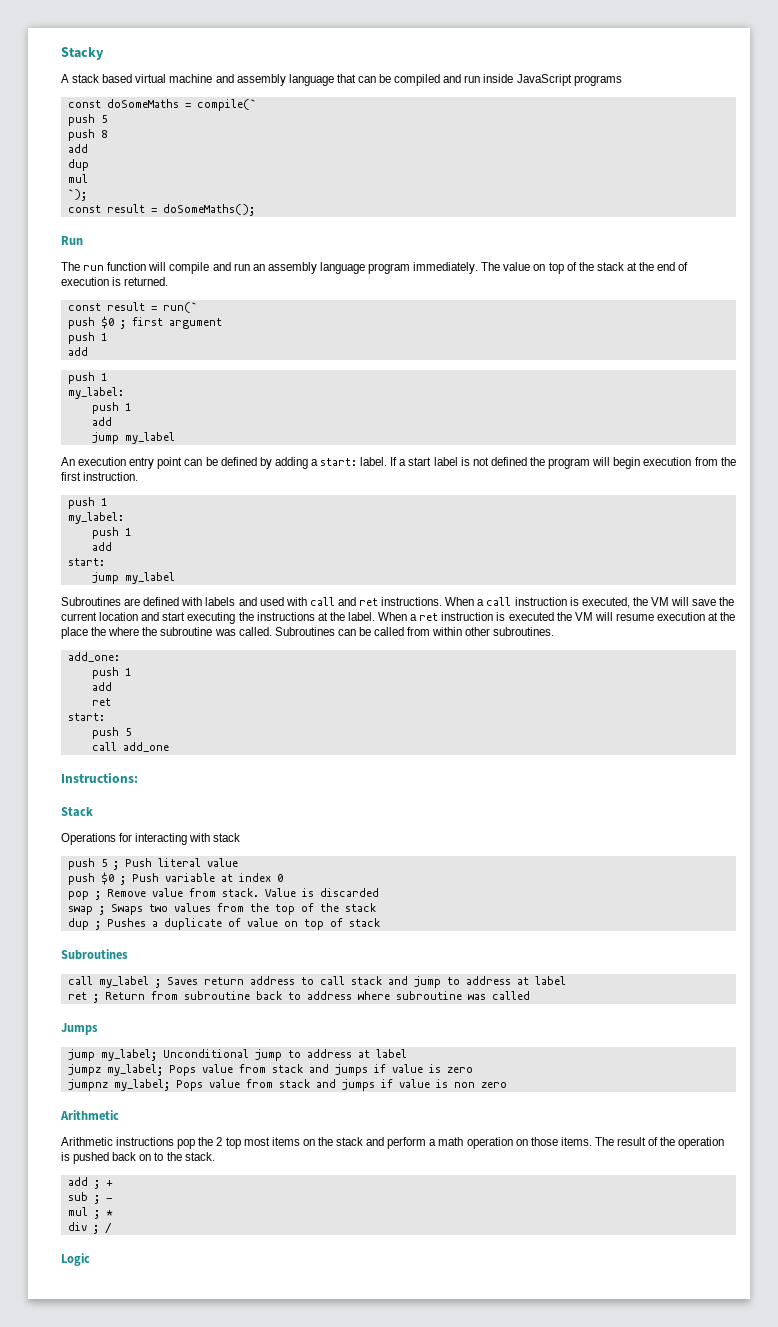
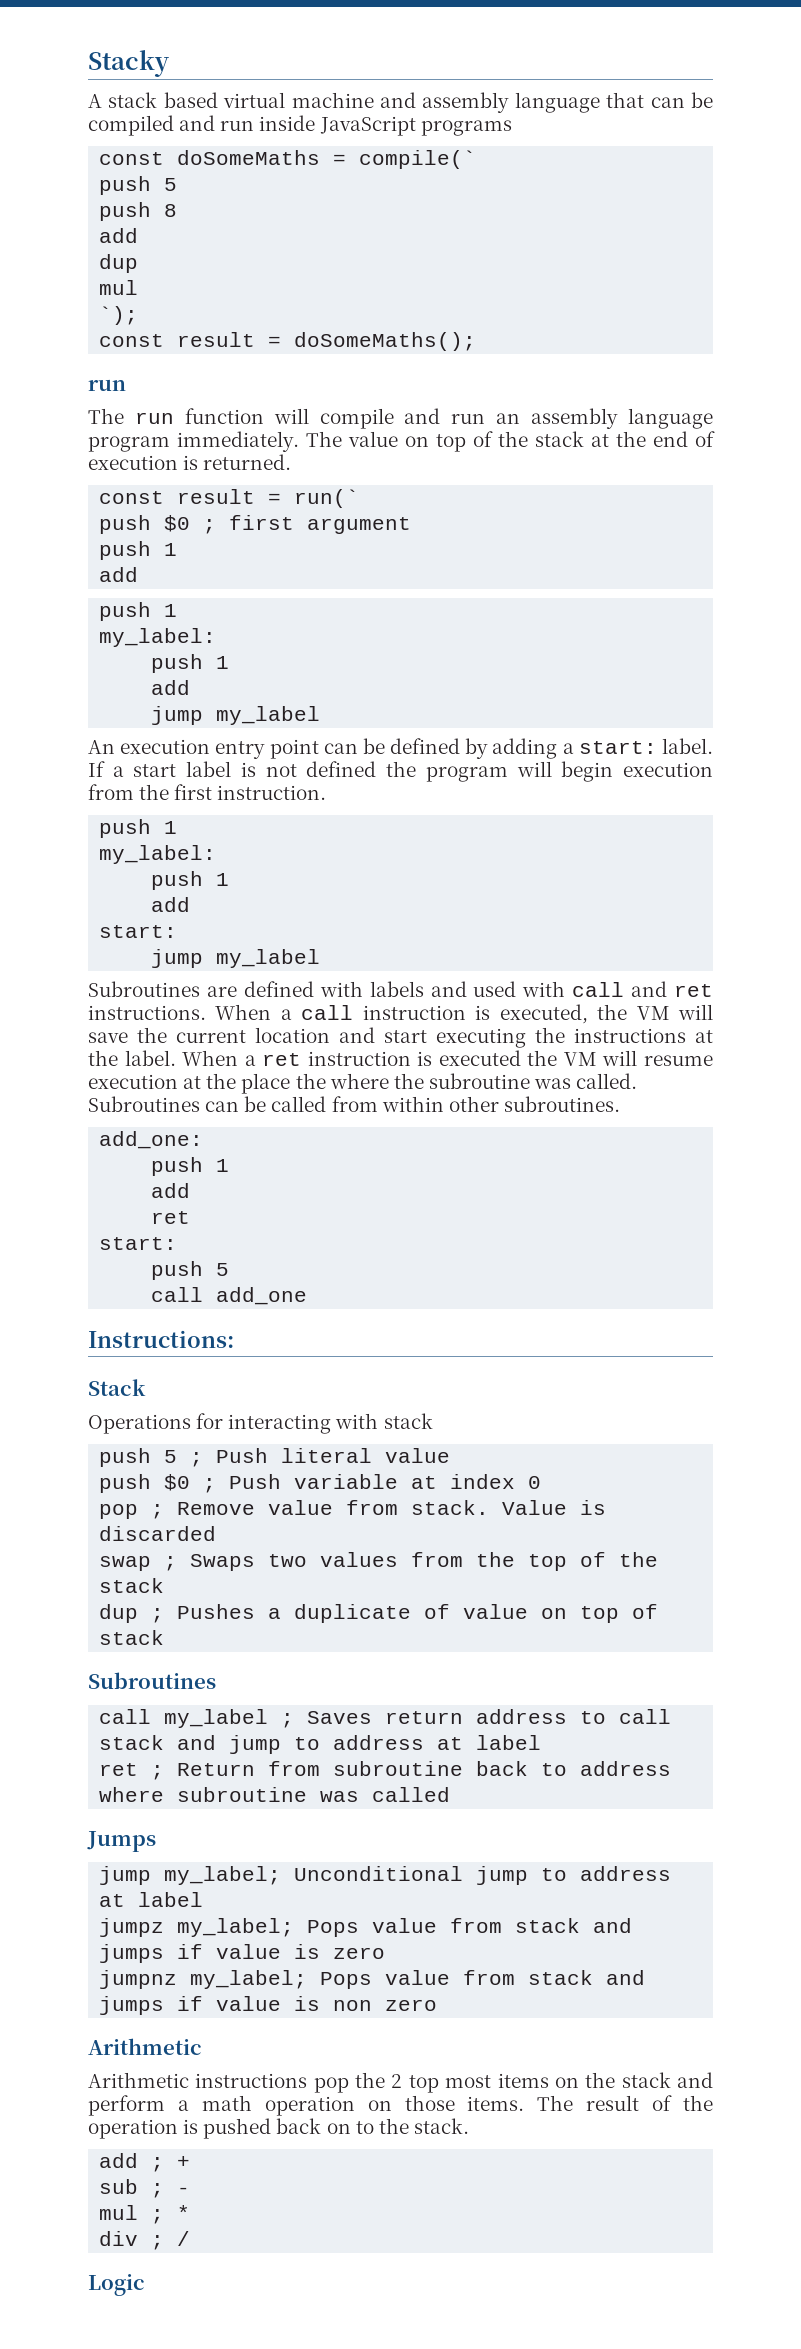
  const result = doSomeMaths();
- Run
+ run

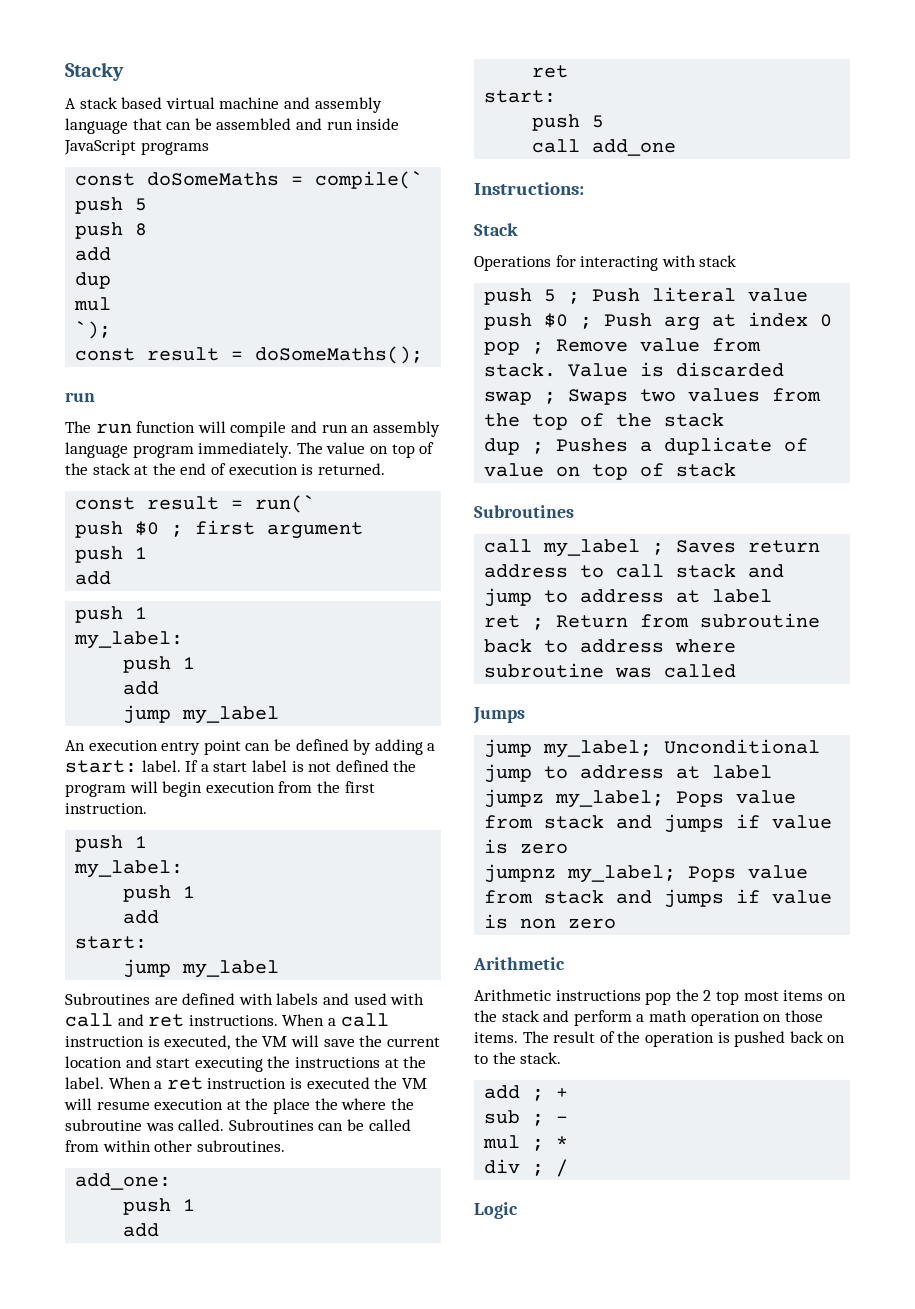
- A stack based virtual machine and assembly language that can be compiled and run inside JavaScript programs
+ A stack based virtual machine and assembly language that can be assembled and run inside JavaScript programs
- push $0 ; Push variable at index 0
+ push $0 ; Push arg at index 0

